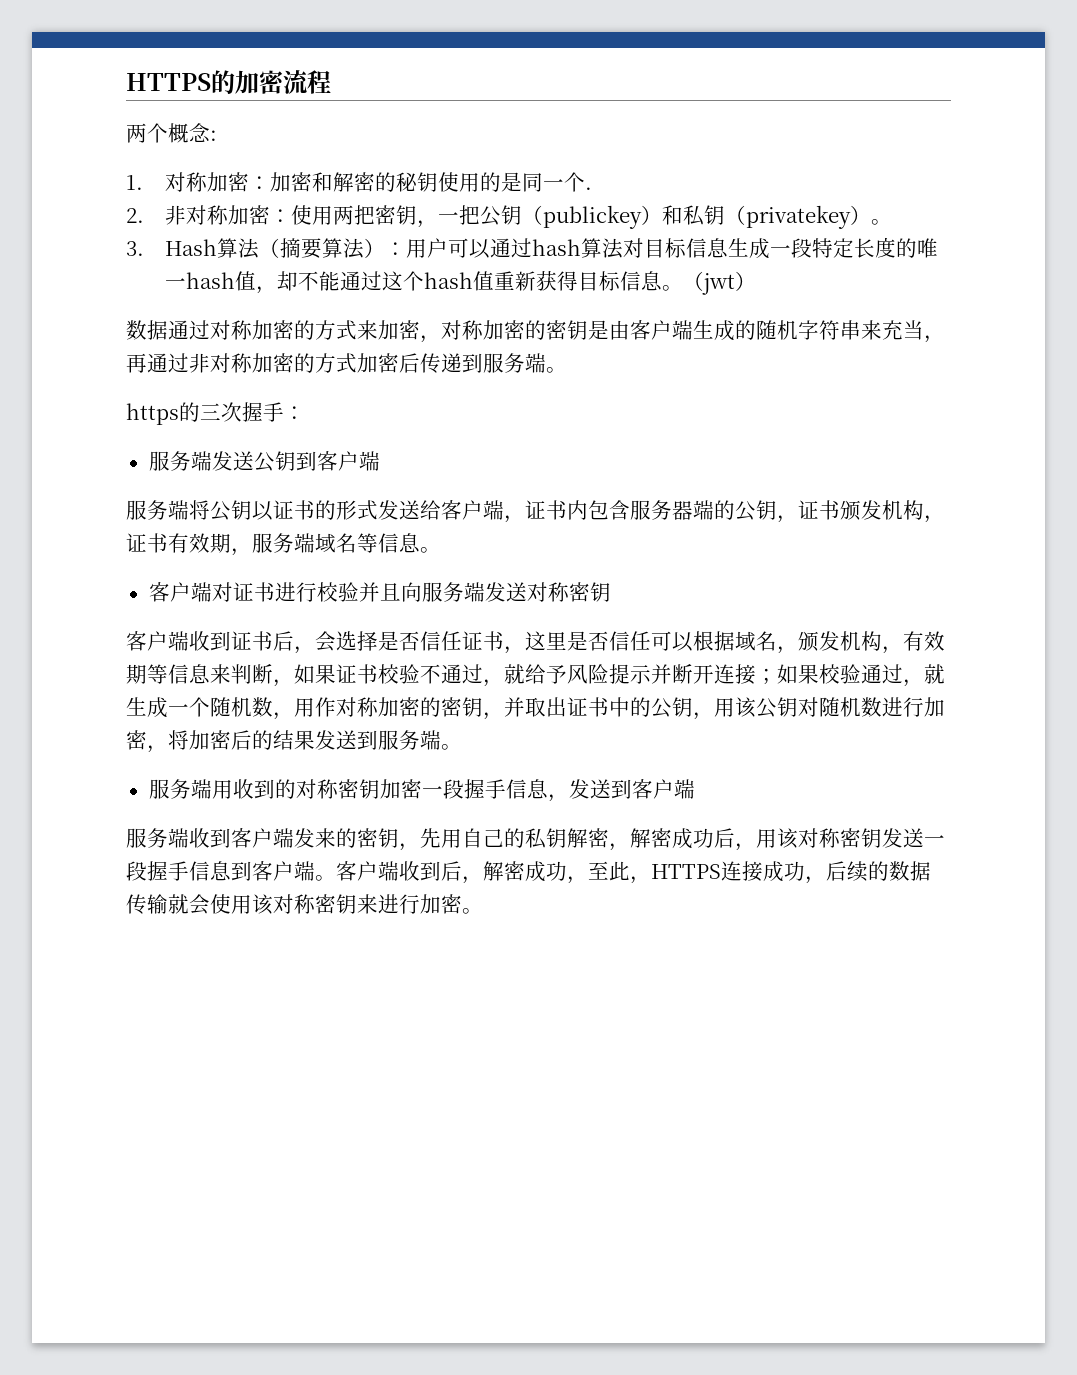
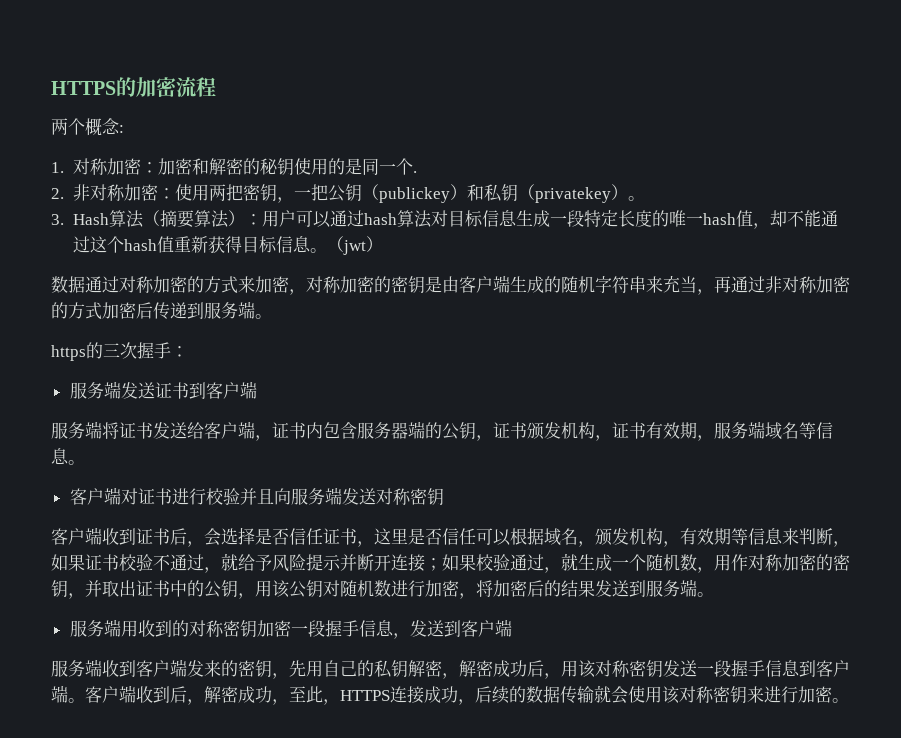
- 服务端发送公钥到客户端
+ 服务端发送证书到客户端
- 服务端将公钥以证书的形式发送给客户端，证书内包含服务器端的公钥，证书颁发机构，证书有效期，服务端域名等信息。
+ 服务端将证书发送给客户端，证书内包含服务器端的公钥，证书颁发机构，证书有效期，服务端域名等信息。

